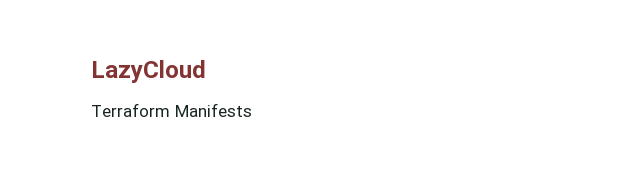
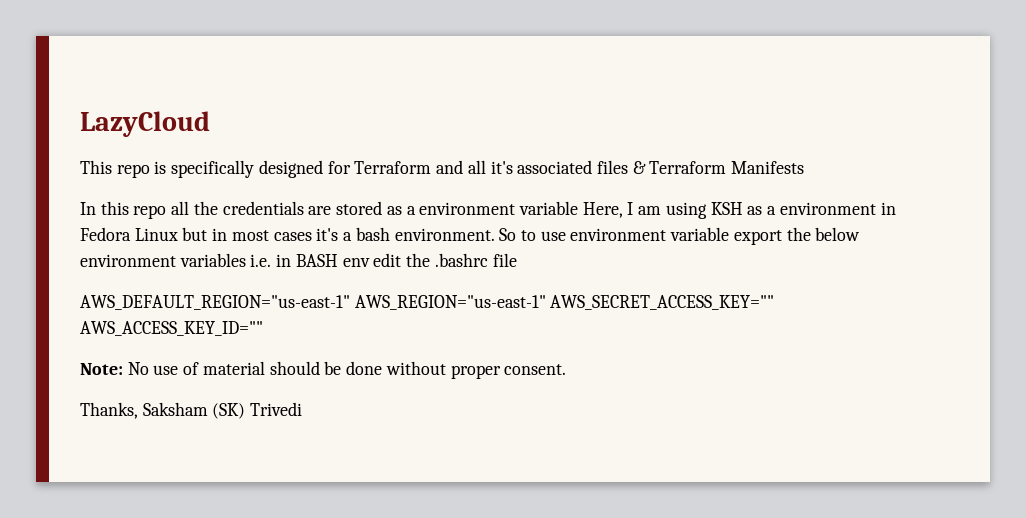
- Terraform Manifests
+ This repo is specifically designed for Terraform and all it's associated files & Terraform Manifests
+ In this repo all the credentials are stored as a environment variable Here, I am using KSH as a environment in Fedora Linux but in most cases it's a bash environment. So to use environment variable export the below environment variables i.e. in BASH env edit the .bashrc file
+ AWS_DEFAULT_REGION="us-east-1" AWS_REGION="us-east-1" AWS_SECRET_ACCESS_KEY="" AWS_ACCESS_KEY_ID=""
+ Note: No use of material should be done without proper consent.
+ Thanks, Saksham (SK) Trivedi

